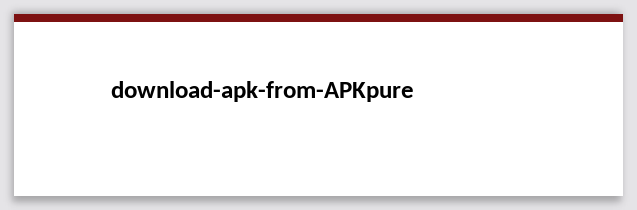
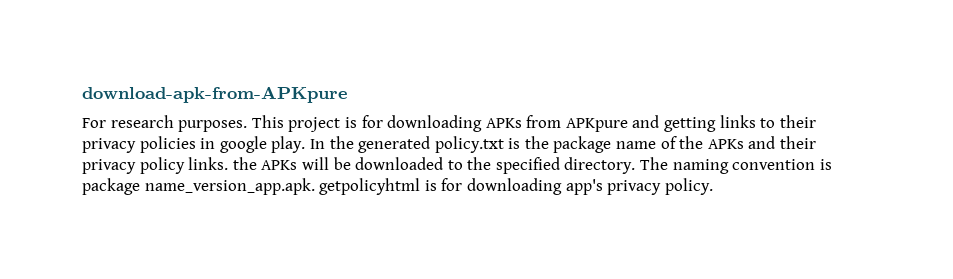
+ For research purposes. This project is for downloading APKs from APKpure and getting links to their privacy policies in google play. In the generated policy.txt is the package name of the APKs and their privacy policy links. the APKs will be downloaded to the specified directory. The naming convention is package name_version_app.apk. getpolicyhtml is for downloading app's privacy policy.

